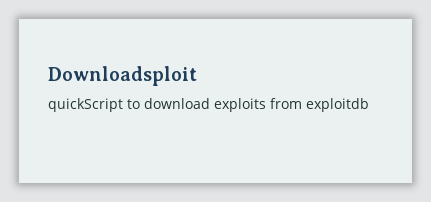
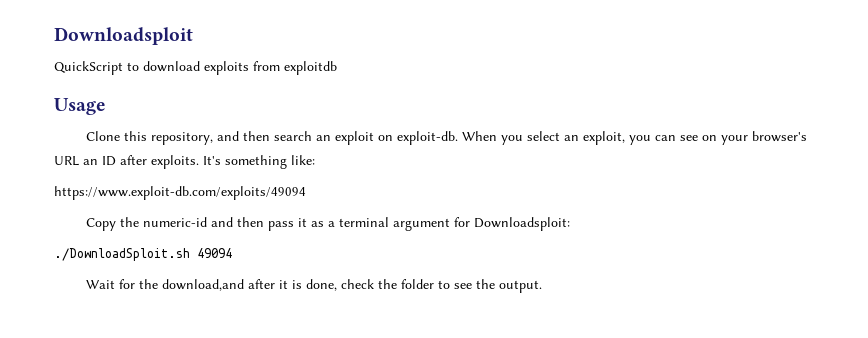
- quickScript to download exploits from exploitdb
+ QuickScript to download exploits from exploitdb
+ Usage
+ Clone this repository, and then search an exploit on exploit-db. When you select an exploit, you can see on your browser's URL an ID after exploits. It's something like:
+ https://www.exploit-db.com/exploits/49094
+ Copy the numeric-id and then pass it as a terminal argument for Downloadsploit:
+ ./DownloadSploit.sh 49094
+ Wait for the download,and after it is done, check the folder to see the output.

